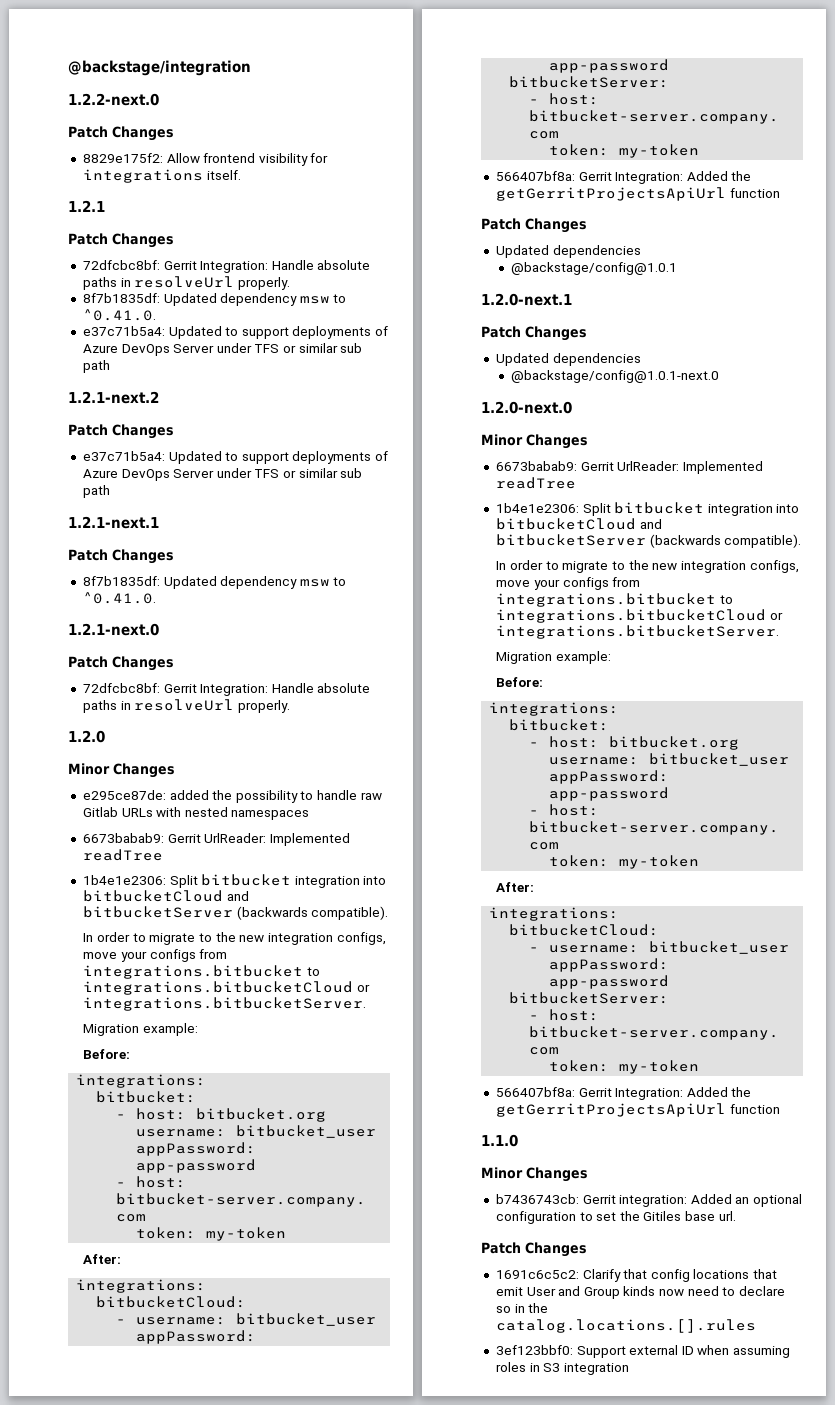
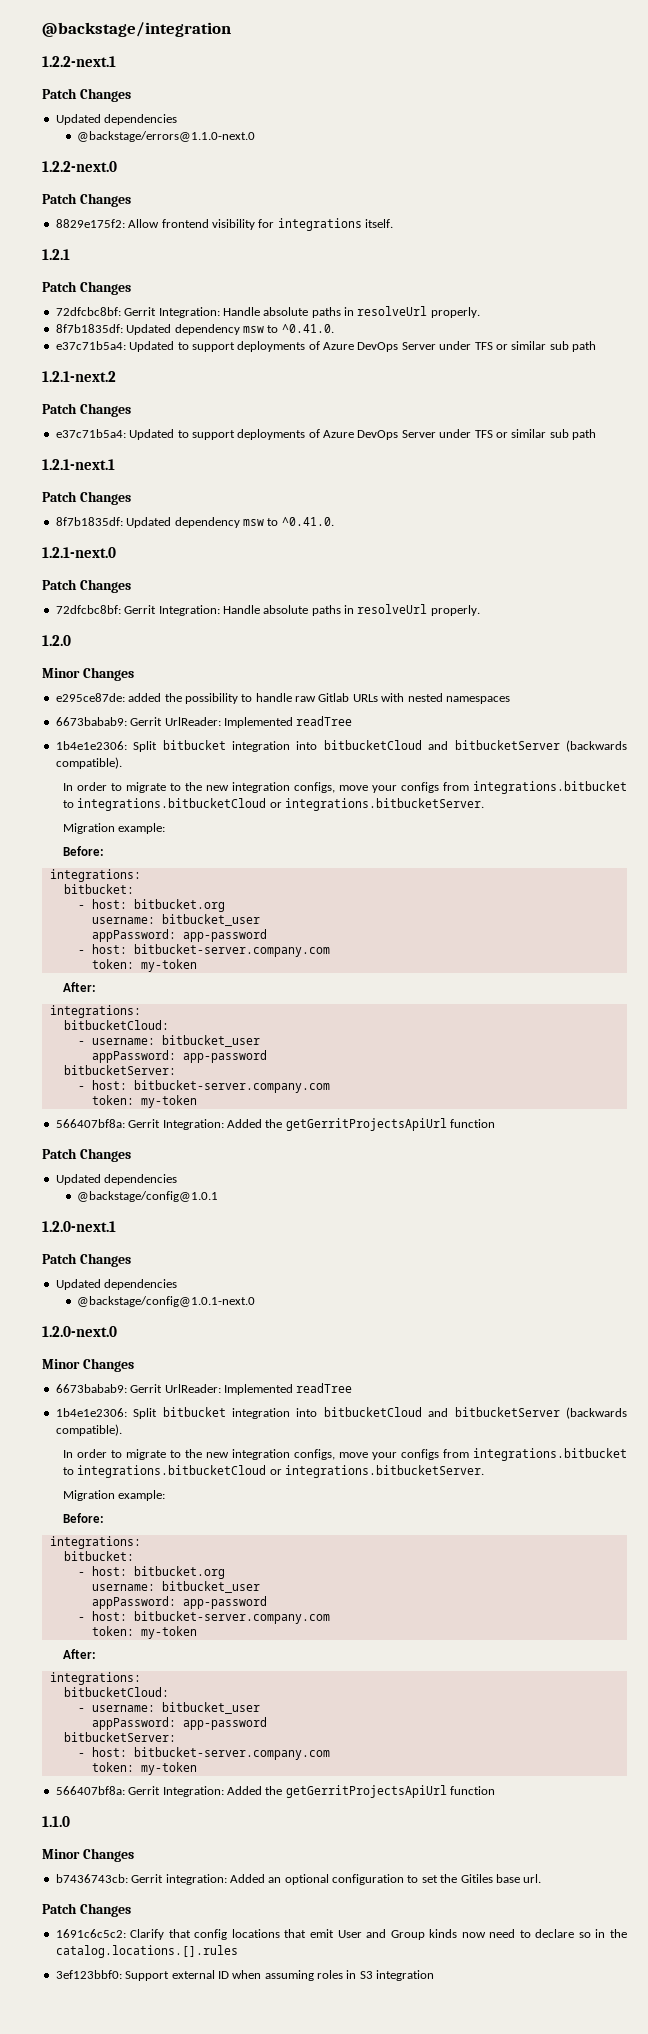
+ 1.2.2-next.1
+ Patch Changes
+ Updated dependencies
+ @backstage/errors@1.1.0-next.0

